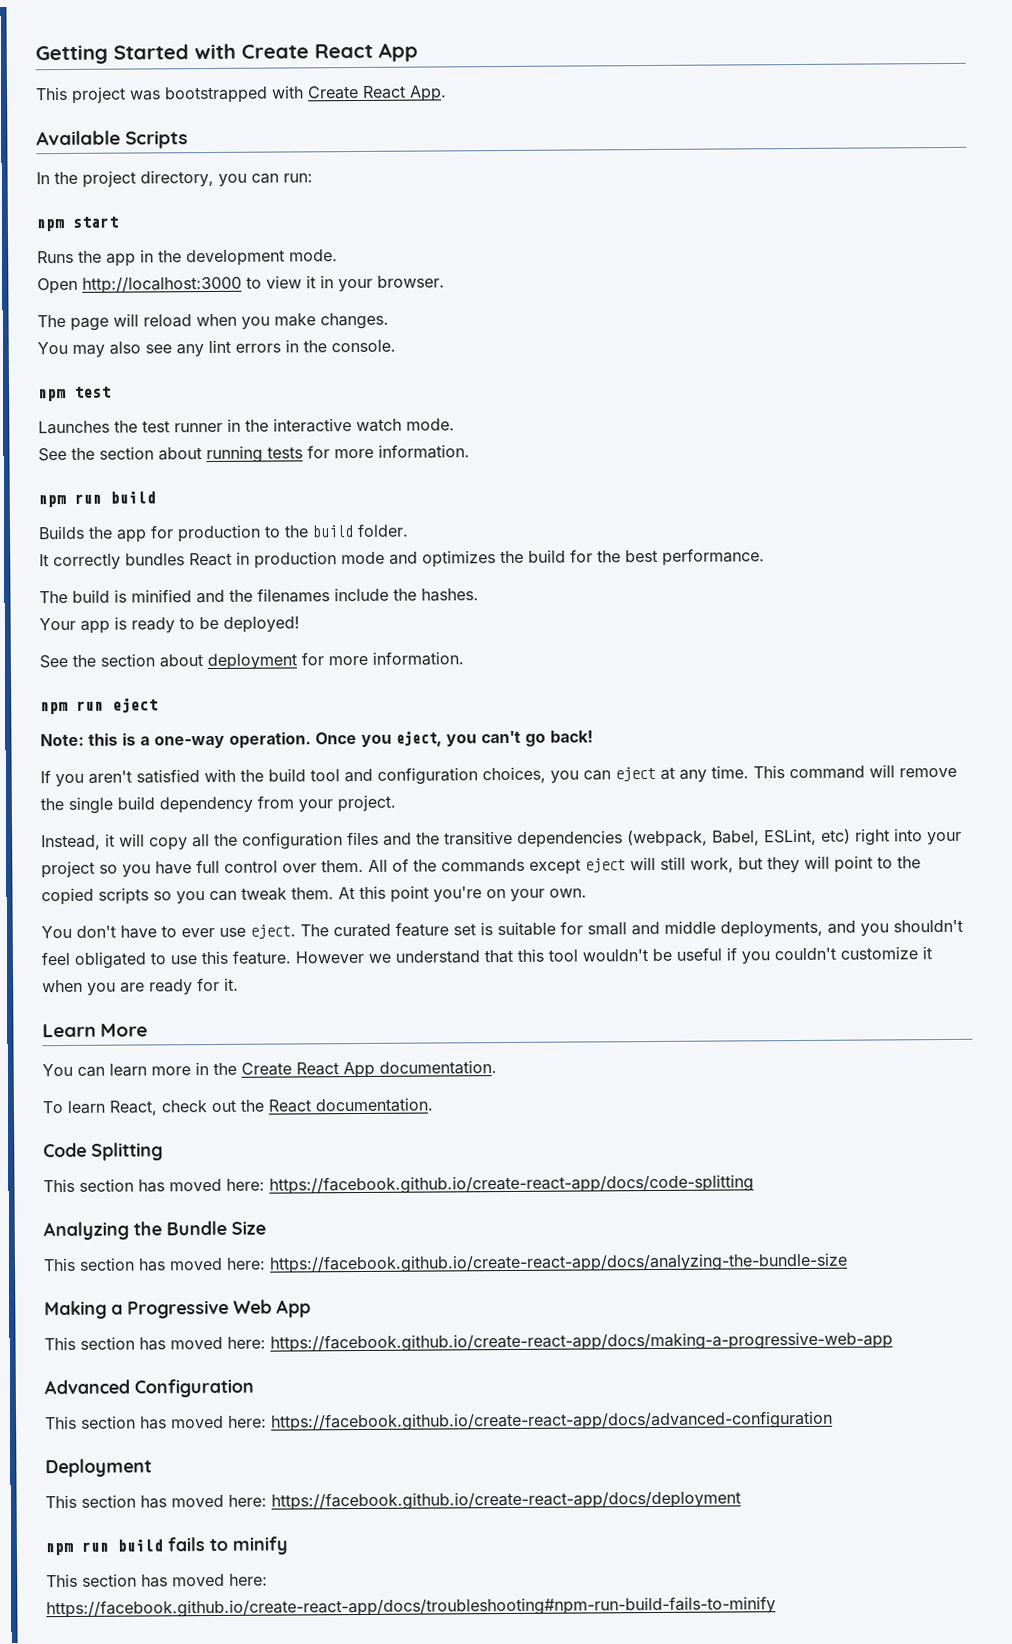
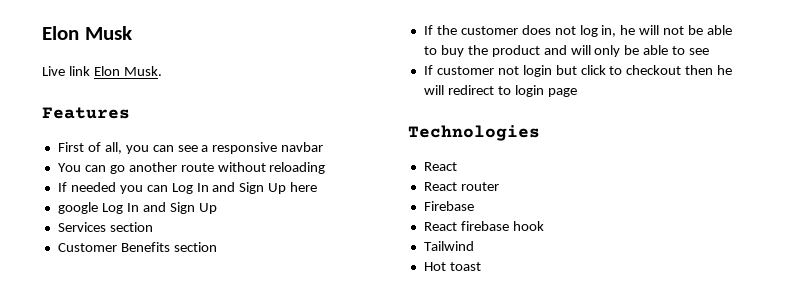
- Getting Started with Create React App
- This project was bootstrapped with Create React App.
- Available Scripts
- In the project directory, you can run:
- npm start
- Runs the app in the development mode.
- Open http://localhost:3000 to view it in your browser.
- The page will reload when you make changes.
- You may also see any lint errors in the console.
- npm test
- Launches the test runner in the interactive watch mode.
- See the section about running tests for more information.
- npm run build
- Builds the app for production to the build folder.
- It correctly bundles React in production mode and optimizes the build for the best performance.
- The build is minified and the filenames include the hashes.
- Your app is ready to be deployed!
- See the section about deployment for more information.
- npm run eject
- Note: this is a one-way operation. Once you eject, you can't go back!
- If you aren't satisfied with the build tool and configuration choices, you can eject at any time. This command will remove the single build dependency from your project.
- Instead, it will copy all the configuration files and the transitive dependencies (webpack, Babel, ESLint, etc) right into your project so you have full control over them. All of the commands except eject will still work, but they will point to the copied scripts so you can tweak them. At this point you're on your own.
- You don't have to ever use eject. The curated feature set is suitable for small and middle deployments, and you shouldn't feel obligated to use this feature. However we understand that this tool wouldn't be useful if you couldn't customize it when you are ready for it.
- Learn More
- You can learn more in the Create React App documentation.
- To learn React, check out the React documentation.
- Code Splitting
- This section has moved here: https://facebook.github.io/create-react-app/docs/code-splitting
- Analyzing the Bundle Size
- This section has moved here: https://facebook.github.io/create-react-app/docs/analyzing-the-bundle-size
- Making a Progressive Web App
- This section has moved here: https://facebook.github.io/create-react-app/docs/making-a-progressive-web-app
- Advanced Configuration
- This section has moved here: https://facebook.github.io/create-react-app/docs/advanced-configuration
- Deployment
- This section has moved here: https://facebook.github.io/create-react-app/docs/deployment
- npm run build fails to minify
- This section has moved here: https://facebook.github.io/create-react-app/docs/troubleshooting#npm-run-build-fails-to-minify
+ Elon Musk
+ Live link Elon Musk.
+ Features
+ First of all, you can see a responsive navbar
+ You can go another route without reloading
+ If needed you can Log In and Sign Up here
+ google Log In and Sign Up
+ Services section
+ Customer Benefits section
+ If the customer does not log in, he will not be able to buy the product and will only be able to see
+ If customer not login but click to checkout then he will redirect to login page
+ Technologies
+ React
+ React router
+ Firebase
+ React firebase hook
+ Tailwind
+ Hot toast

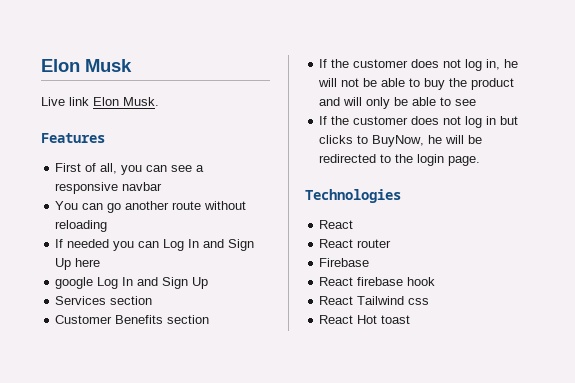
- If customer not login but click to checkout then he will redirect to login page
+ If the customer does not log in but clicks to BuyNow, he will be redirected to the login page.
- Tailwind
- Hot toast
+ React Tailwind css
+ React Hot toast

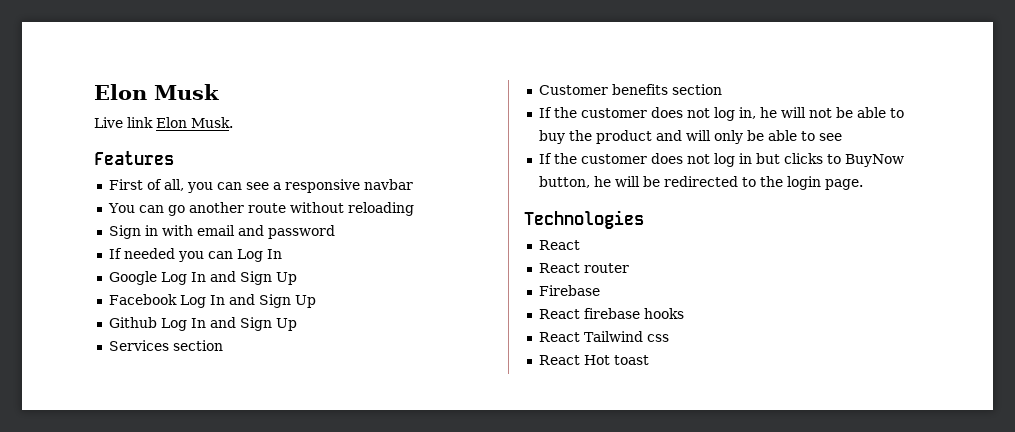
+ Sign in with email and password
- If needed you can Log In and Sign Up here
- google Log In and Sign Up
+ If needed you can Log In
+ Google Log In and Sign Up
+ Facebook Log In and Sign Up
+ Github Log In and Sign Up
- Customer Benefits section
+ Customer benefits section
- If the customer does not log in but clicks to BuyNow, he will be redirected to the login page.
+ If the customer does not log in but clicks to BuyNow button, he will be redirected to the login page.
- React firebase hook
+ React firebase hooks

